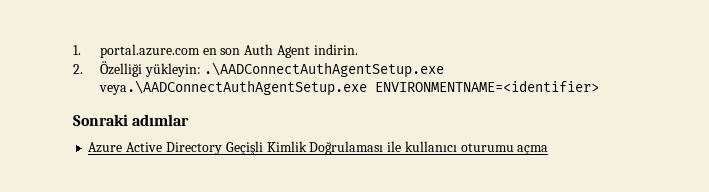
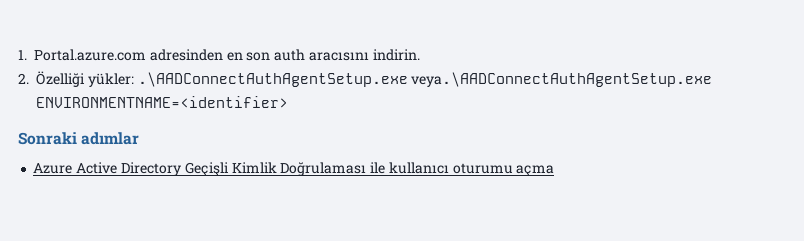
- 1. portal.azure.com en son Auth Agent indirin.
+ 1. Portal.azure.com adresinden en son auth aracısını indirin.
- 2. Özelliği yükleyin: .\AADConnectAuthAgentSetup.exe veya.\AADConnectAuthAgentSetup.exe ENVIRONMENTNAME=<identifier>
+ 2. Özelliği yükler: .\AADConnectAuthAgentSetup.exe veya.\AADConnectAuthAgentSetup.exe ENVIRONMENTNAME=<identifier>

